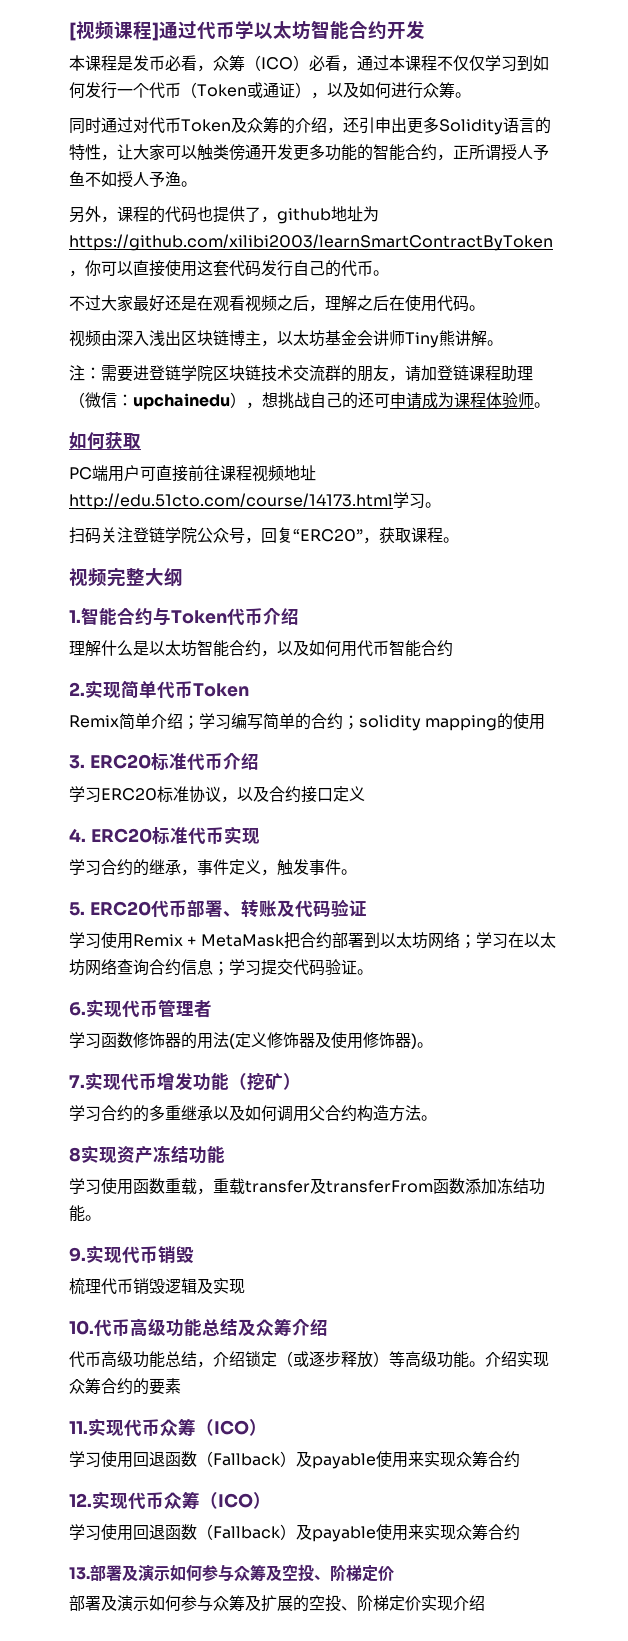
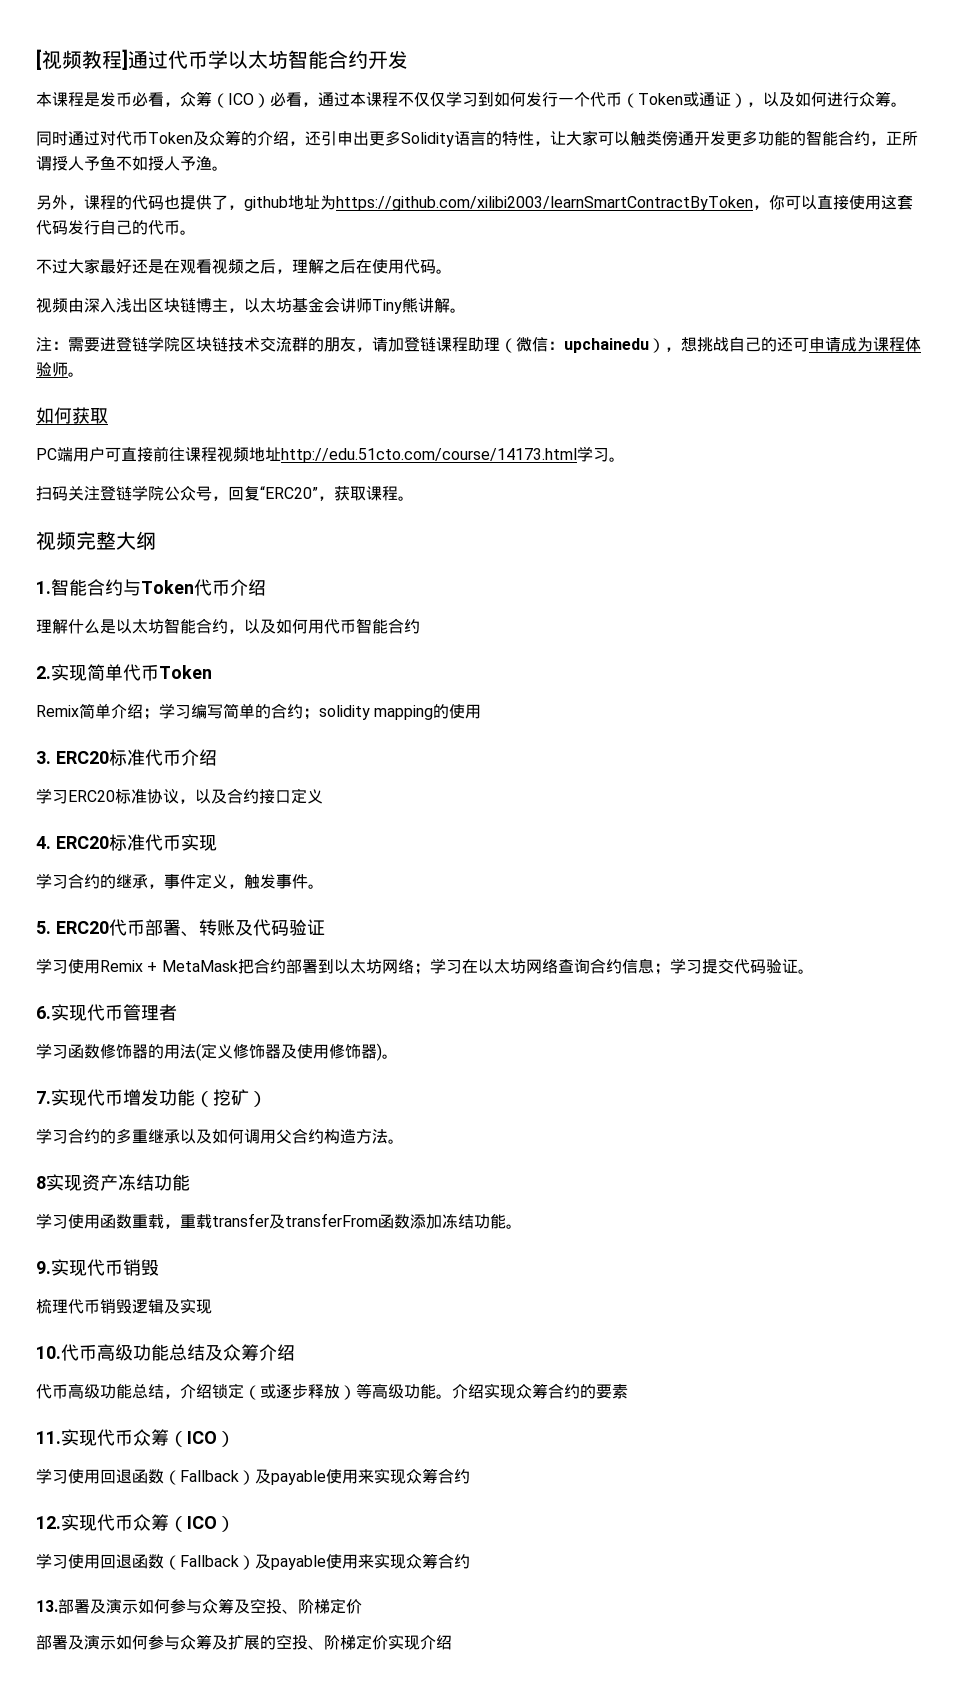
- [视频课程]通过代币学以太坊智能合约开发
+ [视频教程]通过代币学以太坊智能合约开发

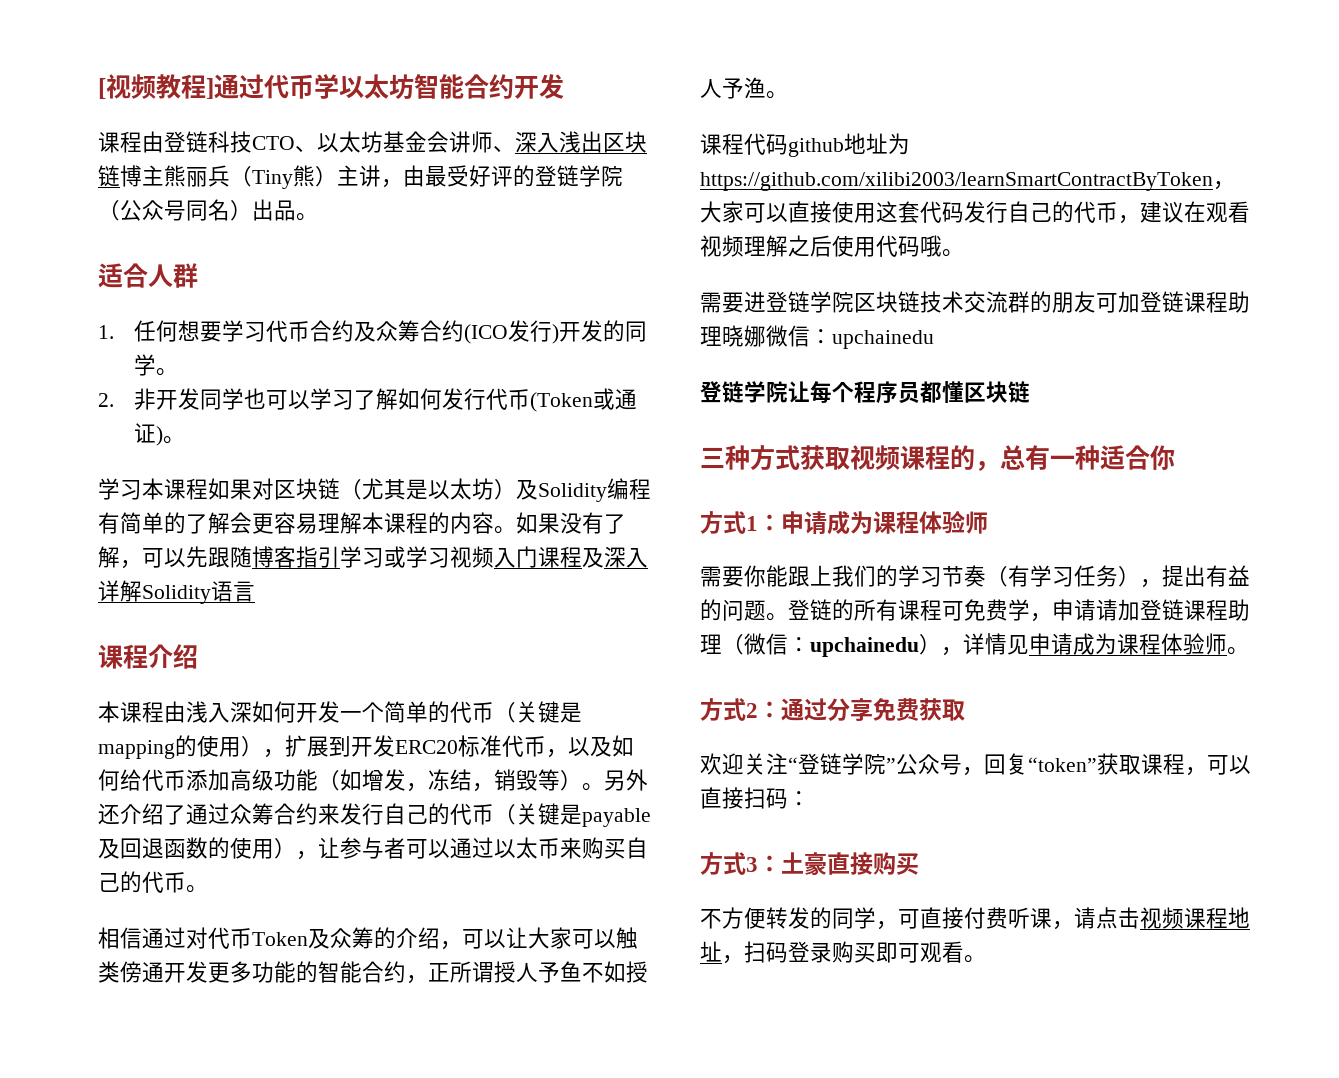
- 本课程是发币必看，众筹（ICO）必看，通过本课程不仅仅学习到如何发行一个代币（Token或通证），以及如何进行众筹。
- 同时通过对代币Token及众筹的介绍，还引申出更多Solidity语言的特性，让大家可以触类傍通开发更多功能的智能合约，正所谓授人予鱼不如授人予渔。
+ 课程由登链科技CTO、以太坊基金会讲师、深入浅出区块链博主熊丽兵（Tiny熊）主讲，由最受好评的登链学院（公众号同名）出品。
+ 适合人群
+ 1.任何想要学习代币合约及众筹合约(ICO发行)开发的同学。
+ 2.非开发同学也可以学习了解如何发行代币(Token或通证)。
+ 学习本课程如果对区块链（尤其是以太坊）及Solidity编程有简单的了解会更容易理解本课程的内容。如果没有了解，可以先跟随博客指引学习或学习视频入门课程及深入详解Solidity语言
+ 课程介绍
+ 本课程由浅入深如何开发一个简单的代币（关键是mapping的使用），扩展到开发ERC20标准代币，以及如何给代币添加高级功能（如增发，冻结，销毁等）。另外还介绍了通过众筹合约来发行自己的代币（关键是payable及回退函数的使用），让参与者可以通过以太币来购买自己的代币。
+ 相信通过对代币Token及众筹的介绍，可以让大家可以触类傍通开发更多功能的智能合约，正所谓授人予鱼不如授人予渔。
- 另外，课程的代码也提供了，github地址为https://github.com/xilibi2003/learnSmartContractByToken，你可以直接使用这套代码发行自己的代币。
- 不过大家最好还是在观看视频之后，理解之后在使用代码。
- 视频由深入浅出区块链博主，以太坊基金会讲师Tiny熊讲解。
- 注：需要进登链学院区块链技术交流群的朋友，请加登链课程助理（微信：upchainedu），想挑战自己的还可申请成为课程体验师。
+ 课程代码github地址为https://github.com/xilibi2003/learnSmartContractByToken，大家可以直接使用这套代码发行自己的代币，建议在观看视频理解之后使用代码哦。
+ 需要进登链学院区块链技术交流群的朋友可加登链课程助理晓娜微信：upchainedu
+ 登链学院让每个程序员都懂区块链
+ 三种方式获取视频课程的，总有一种适合你
+ 方式1：申请成为课程体验师
+ 需要你能跟上我们的学习节奏（有学习任务），提出有益的问题。登链的所有课程可免费学，申请请加登链课程助理（微信：upchainedu），详情见申请成为课程体验师。
- 如何获取
- PC端用户可直接前往课程视频地址http://edu.51cto.com/course/14173.html学习。
- 扫码关注登链学院公众号，回复“ERC20”，获取课程。
- 视频完整大纲
- 1.智能合约与Token代币介绍
- 理解什么是以太坊智能合约，以及如何用代币智能合约
- 2.实现简单代币Token
- Remix简单介绍；学习编写简单的合约；solidity mapping的使用
- 3. ERC20标准代币介绍
- 学习ERC20标准协议，以及合约接口定义
- 4. ERC20标准代币实现
- 学习合约的继承，事件定义，触发事件。
- 5. ERC20代币部署、转账及代码验证
- 学习使用Remix + MetaMask把合约部署到以太坊网络；学习在以太坊网络查询合约信息；学习提交代码验证。
- 6.实现代币管理者
- 学习函数修饰器的用法(定义修饰器及使用修饰器)。
- 7.实现代币增发功能（挖矿）
- 学习合约的多重继承以及如何调用父合约构造方法。
- 8实现资产冻结功能
- 学习使用函数重载，重载transfer及transferFrom函数添加冻结功能。
- 9.实现代币销毁
- 梳理代币销毁逻辑及实现
- 10.代币高级功能总结及众筹介绍
- 代币高级功能总结，介绍锁定（或逐步释放）等高级功能。介绍实现众筹合约的要素
- 11.实现代币众筹（ICO）
- 学习使用回退函数（Fallback）及payable使用来实现众筹合约
- 12.实现代币众筹（ICO）
- 学习使用回退函数（Fallback）及payable使用来实现众筹合约
- 13.部署及演示如何参与众筹及空投、阶梯定价
- 部署及演示如何参与众筹及扩展的空投、阶梯定价实现介绍
+ 方式2：通过分享免费获取
+ 欢迎关注“登链学院”公众号，回复“token”获取课程，可以直接扫码：
+ 方式3：土豪直接购买
+ 不方便转发的同学，可直接付费听课，请点击视频课程地址，扫码登录购买即可观看。

